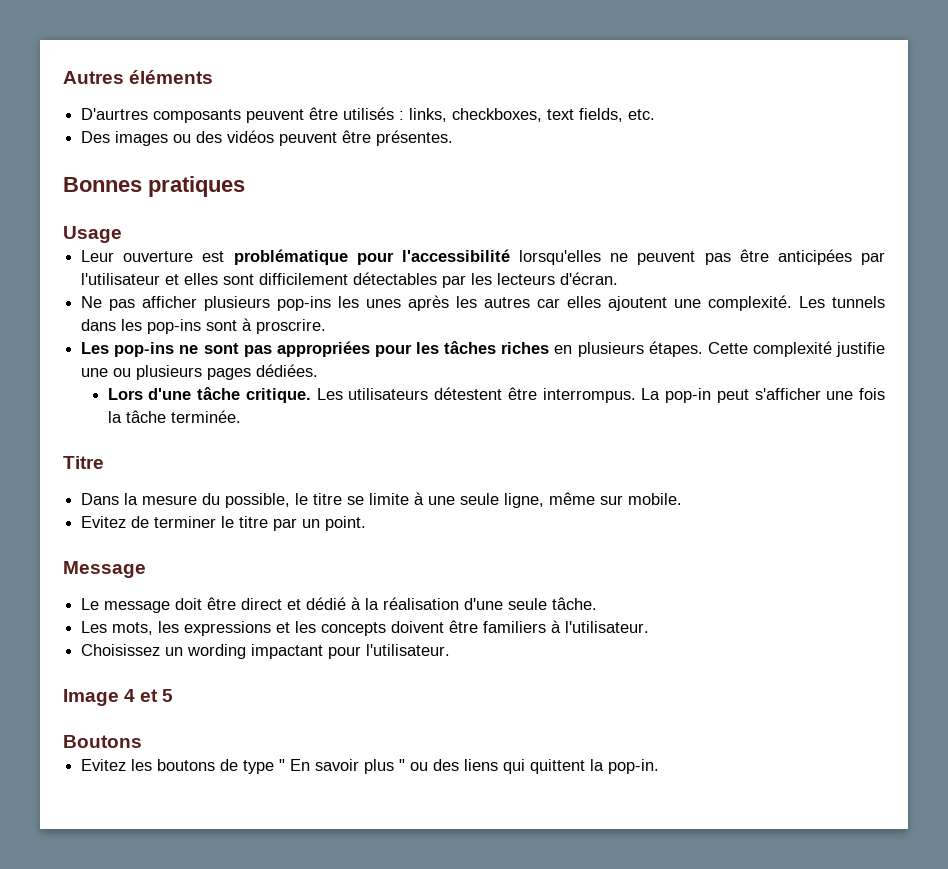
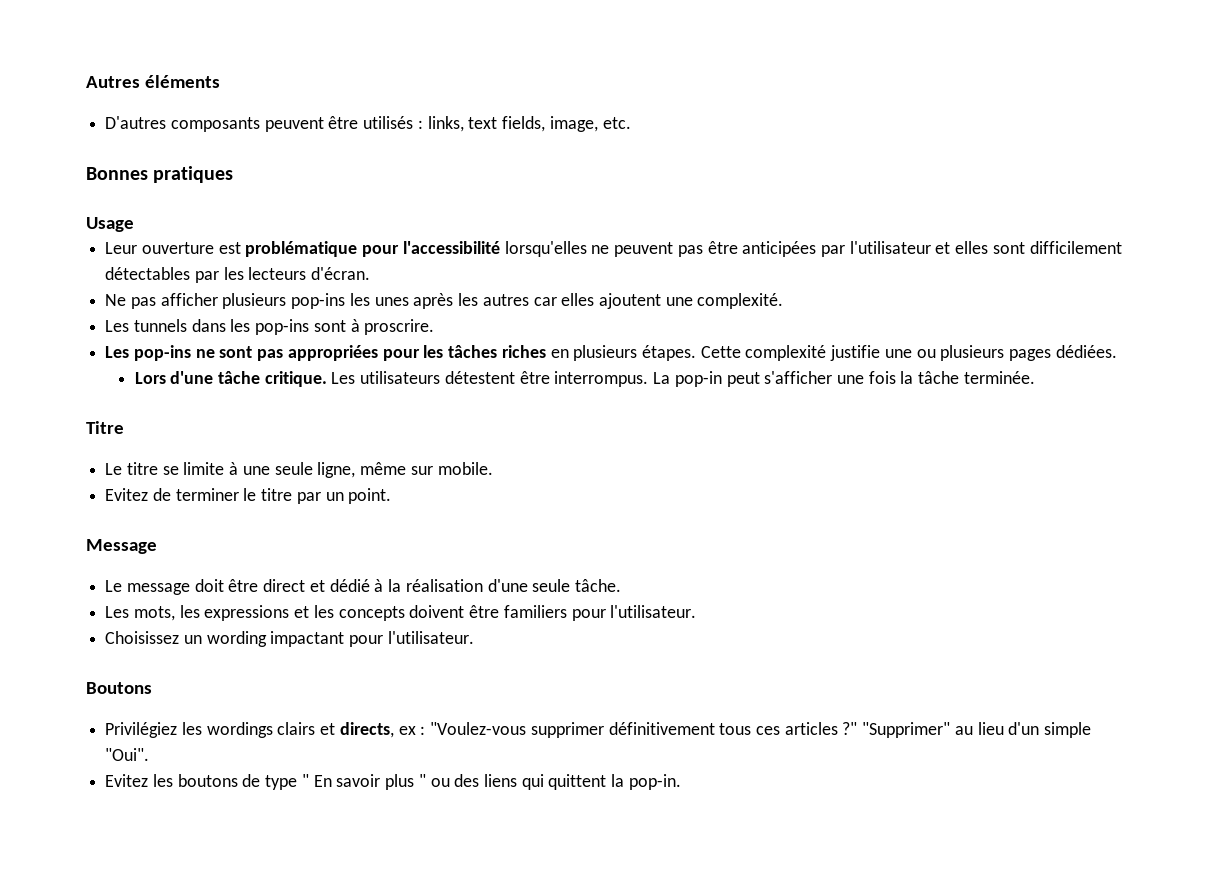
- D'aurtres composants peuvent être utilisés : links, checkboxes, text fields, etc.
+ D'autres composants peuvent être utilisés : links, text fields, image, etc.
- Des images ou des vidéos peuvent être présentes.
- Ne pas afficher plusieurs pop-ins les unes après les autres car elles ajoutent une complexité. Les tunnels dans les pop-ins sont à proscrire.
+ Ne pas afficher plusieurs pop-ins les unes après les autres car elles ajoutent une complexité.
+ Les tunnels dans les pop-ins sont à proscrire.
- Dans la mesure du possible, le titre se limite à une seule ligne, même sur mobile.
+ Le titre se limite à une seule ligne, même sur mobile.
- Les mots, les expressions et les concepts doivent être familiers à l'utilisateur.
+ Les mots, les expressions et les concepts doivent être familiers pour l'utilisateur.
- Image 4 et 5
  Boutons
+ Privilégiez les wordings clairs et directs, ex : "Voulez-vous supprimer définitivement tous ces articles ?" "Supprimer" au lieu d'un simple "Oui".

